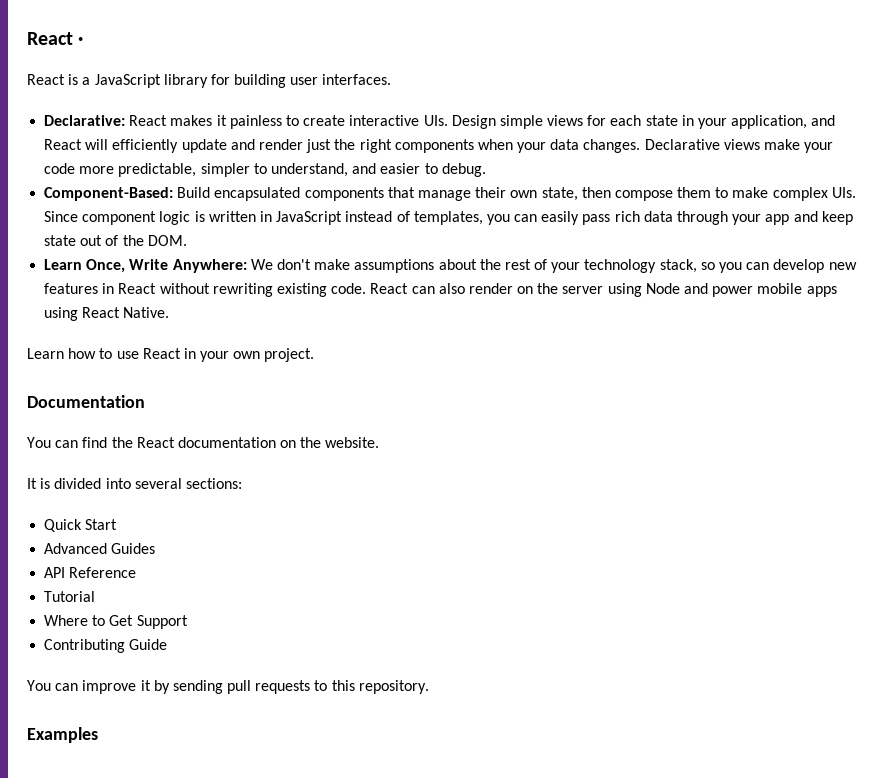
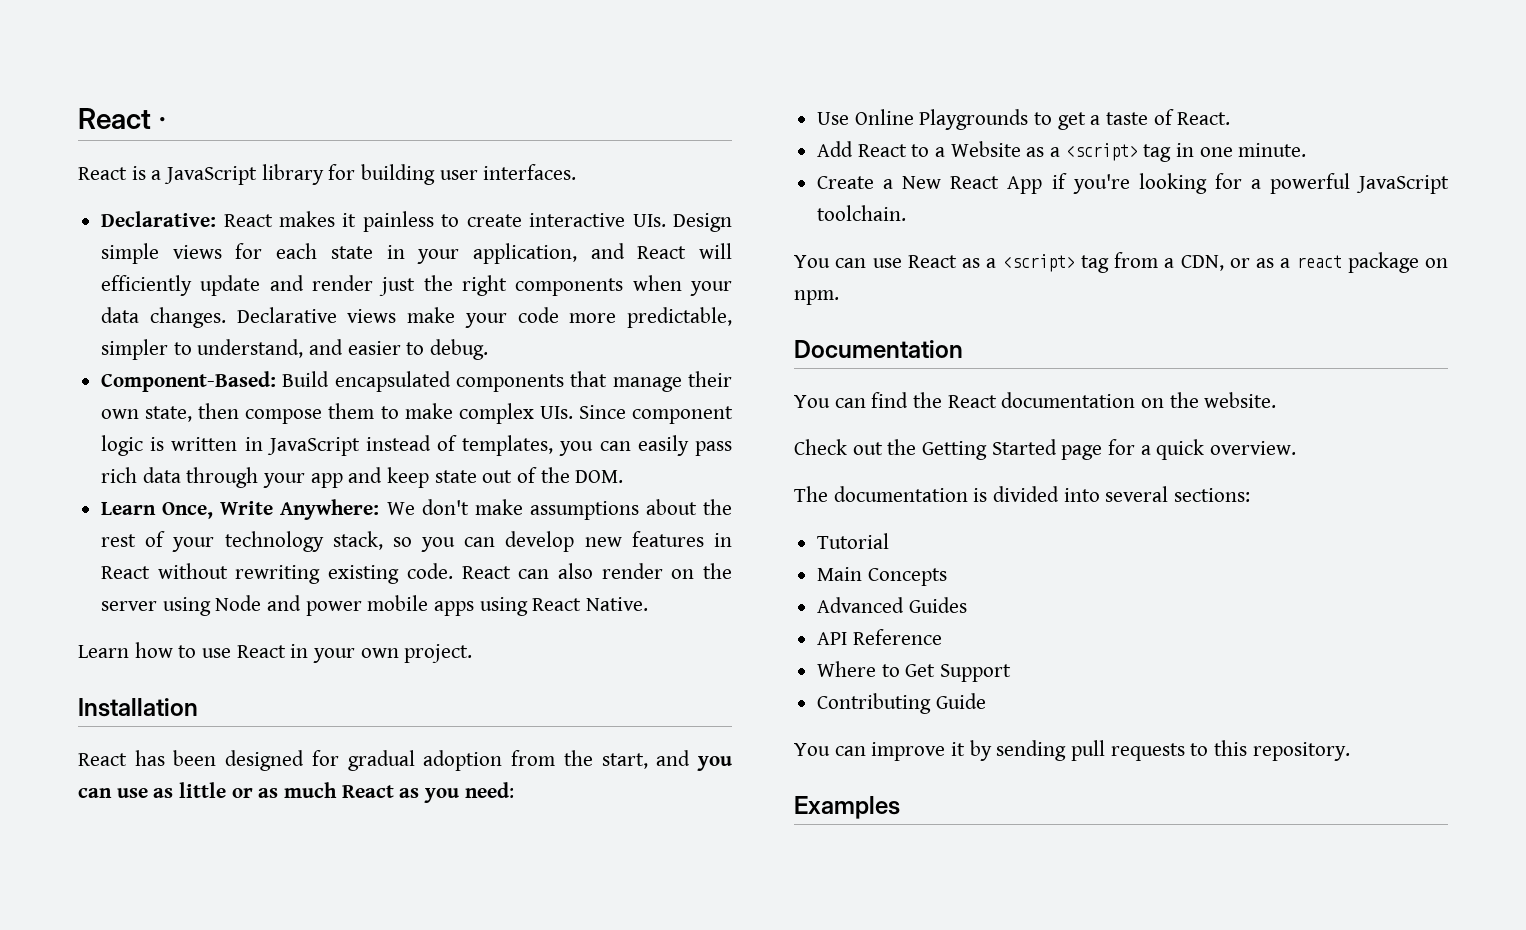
+ Installation
+ React has been designed for gradual adoption from the start, and you can use as little or as much React as you need:
+ Use Online Playgrounds to get a taste of React.
+ Add React to a Website as a <script> tag in one minute.
+ Create a New React App if you're looking for a powerful JavaScript toolchain.
+ You can use React as a <script> tag from a CDN, or as a react package on npm.
- It is divided into several sections:
+ Check out the Getting Started page for a quick overview.
+ The documentation is divided into several sections:
- Quick Start
+ Tutorial
+ Main Concepts
- Tutorial

